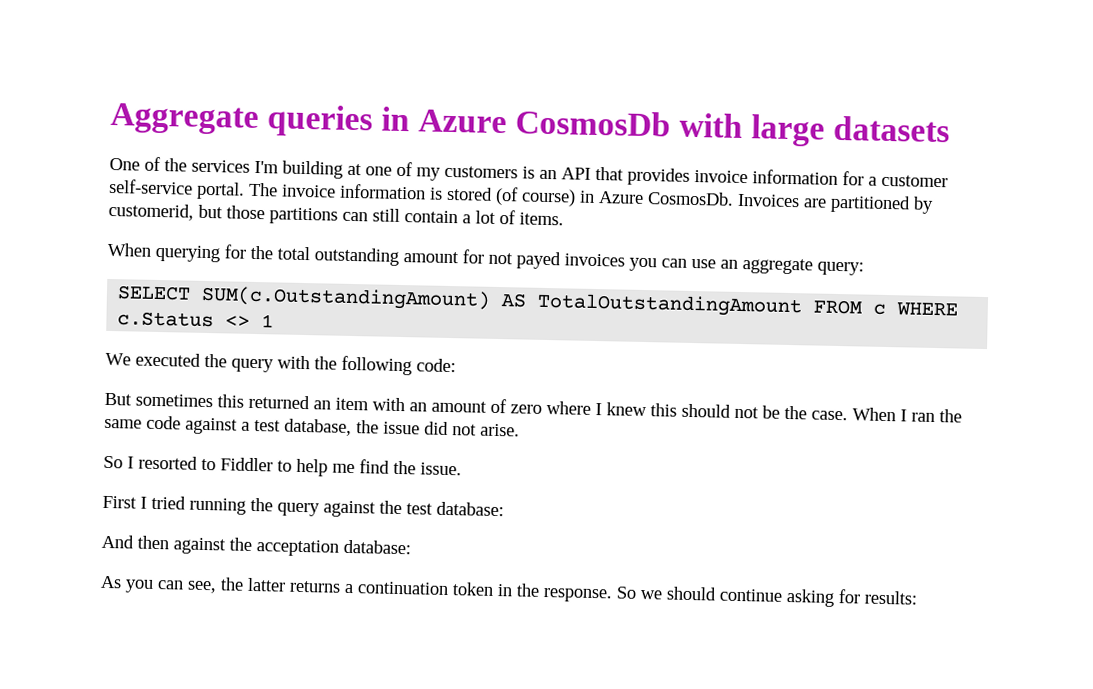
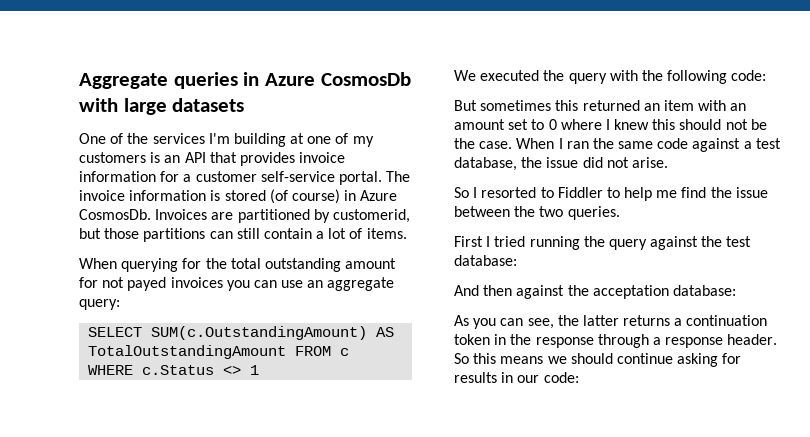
- But sometimes this returned an item with an amount of zero where I knew this should not be the case.
+ But sometimes this returned an item with an amount set to 0 where I knew this should not be the case.
- So I resorted to Fiddler to help me find the issue.
+ So I resorted to Fiddler to help me find the issue between the two queries.
- As you can see, the latter returns a continuation token in the response. So we should continue asking for results:
+ As you can see, the latter returns a continuation token in the response through a response header. So this means we should continue asking for results in our code:

